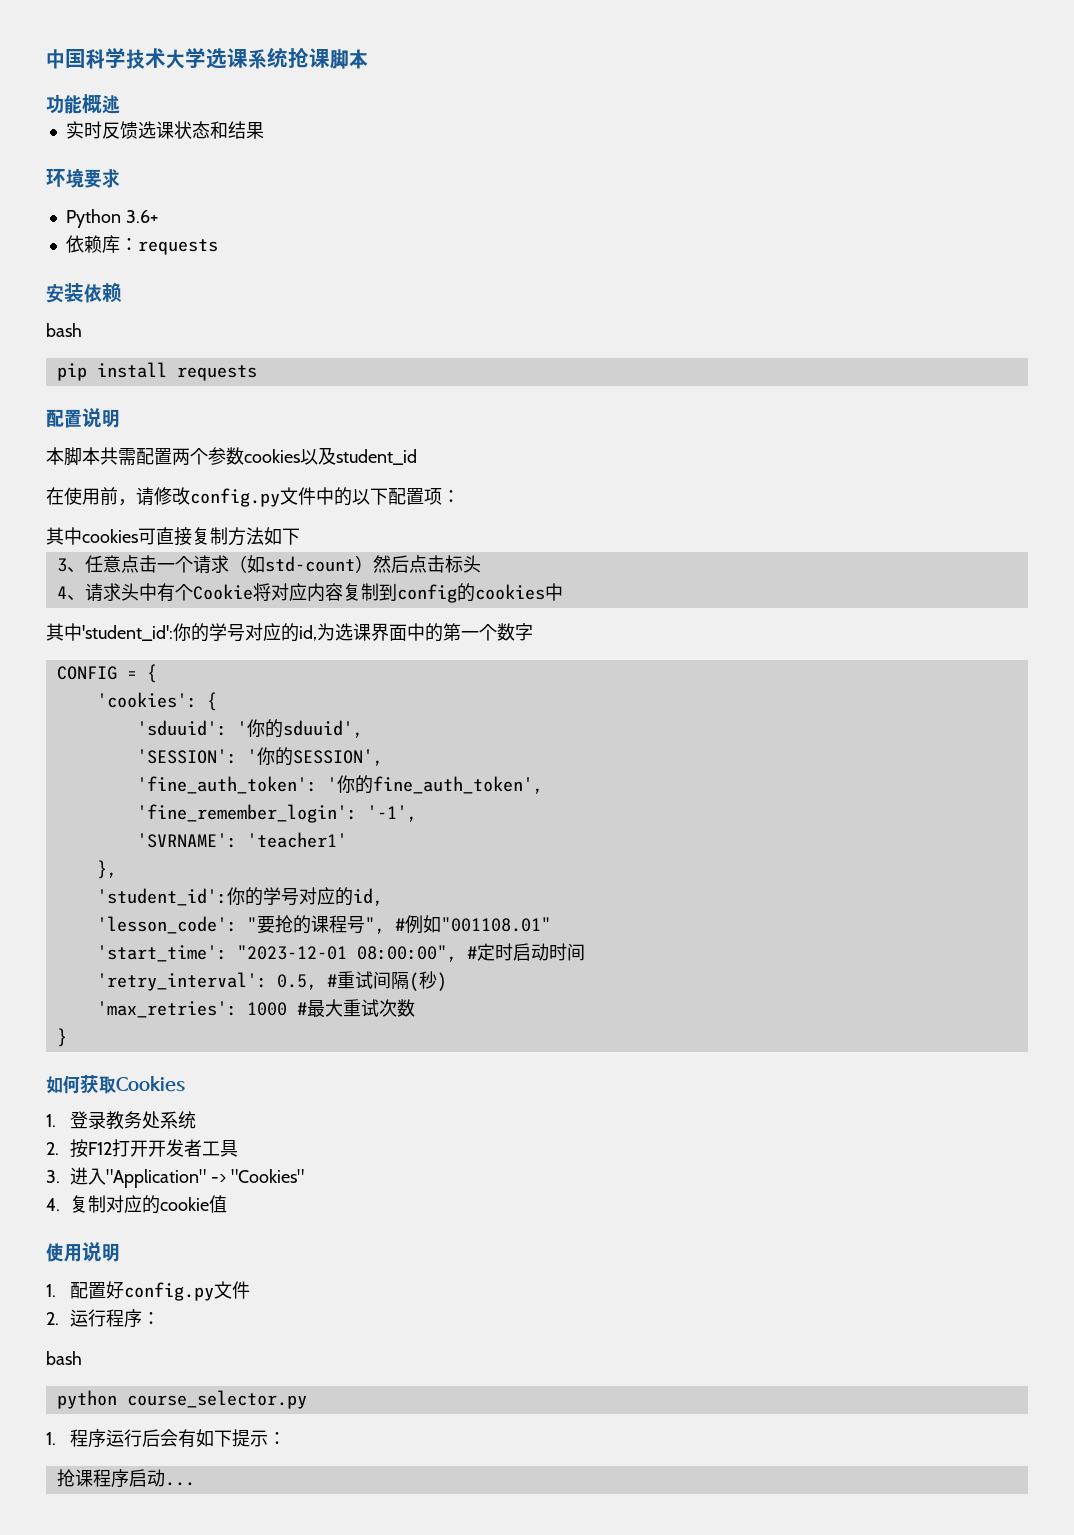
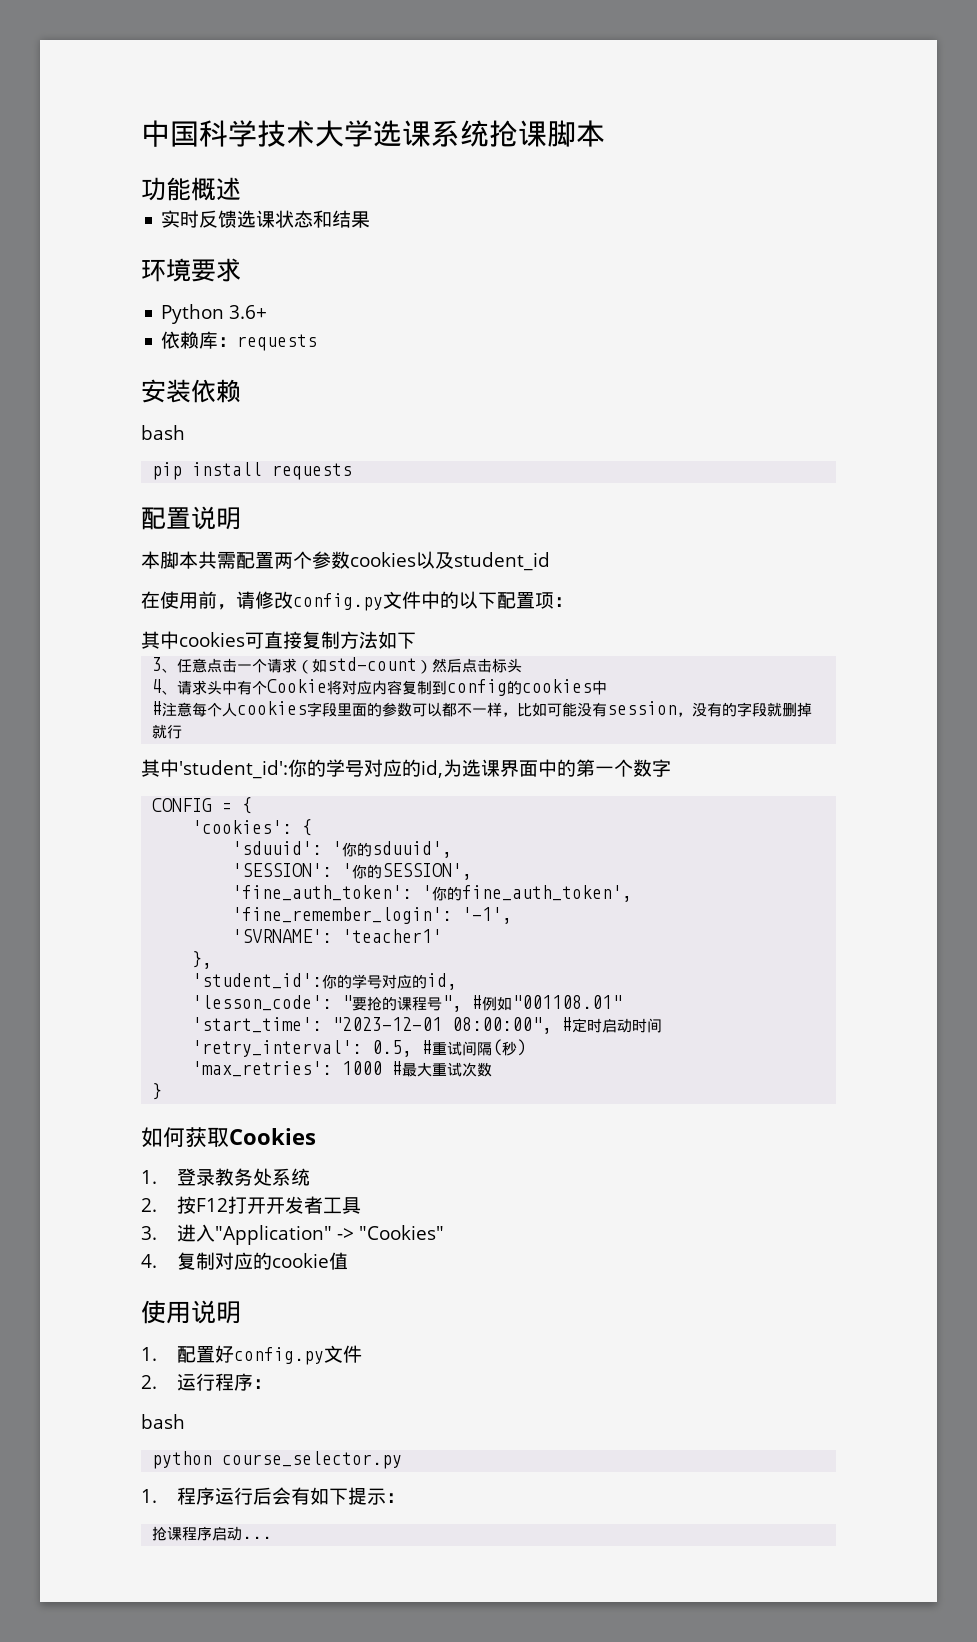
+ #注意每个人cookies字段里面的参数可以都不一样，比如可能没有session，没有的字段就删掉就行

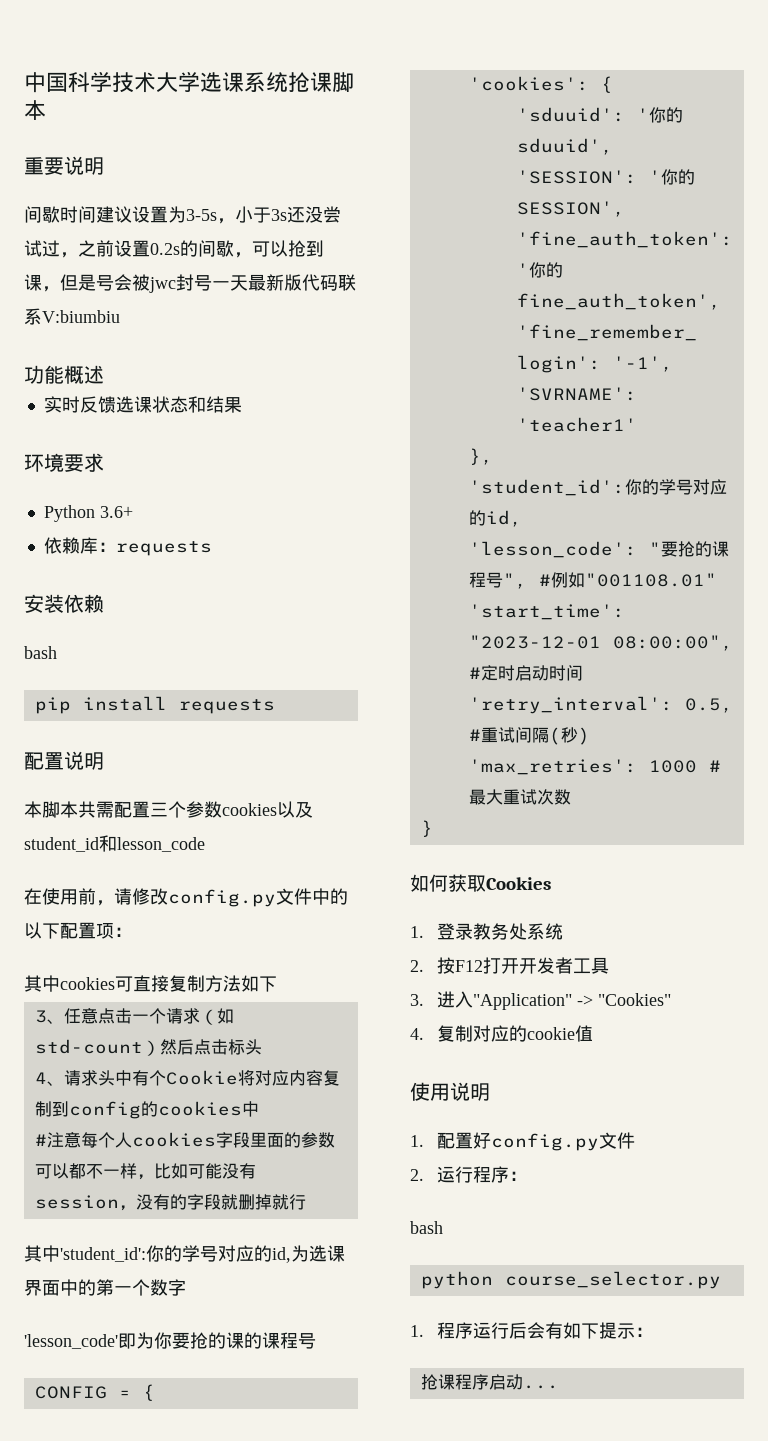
+ 重要说明
+ 间歇时间建议设置为3-5s，小于3s还没尝试过，之前设置0.2s的间歇，可以抢到课，但是号会被jwc封号一天最新版代码联系V:biumbiu
- 本脚本共需配置两个参数cookies以及student_id
+ 本脚本共需配置三个参数cookies以及student_id和lesson_code
+ 'lesson_code'即为你要抢的课的课程号

